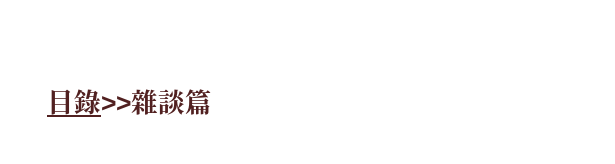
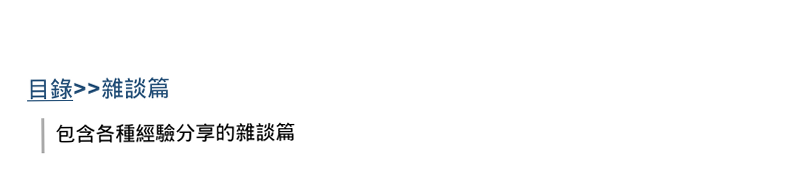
+ 包含各種經驗分享的雜談篇

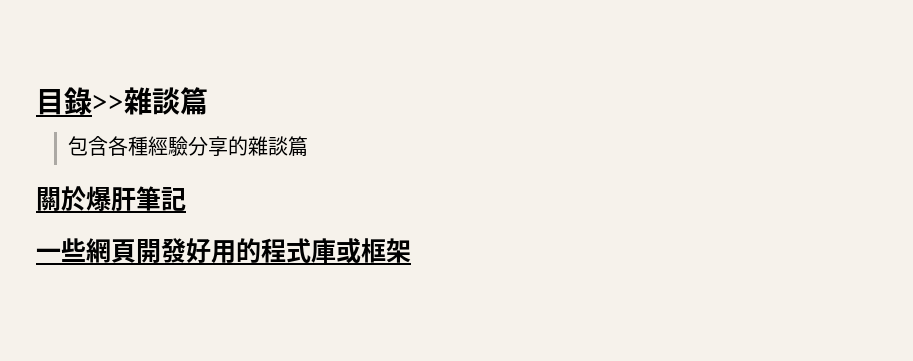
+ 關於爆肝筆記
+ 一些網頁開發好用的程式庫或框架

